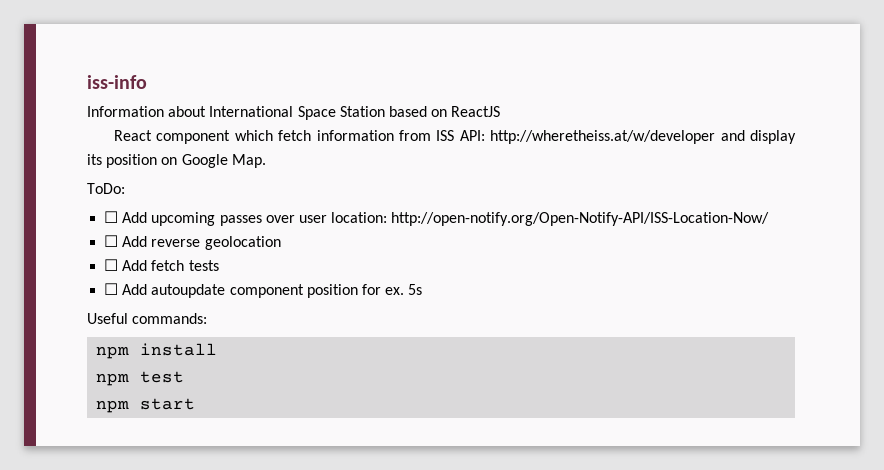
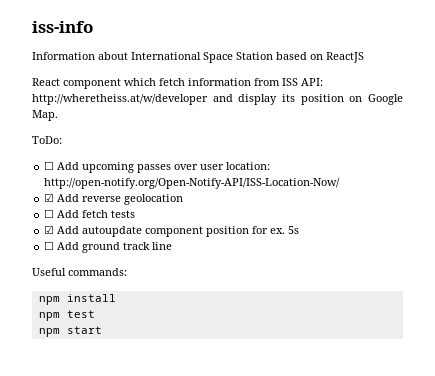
- ☐ Add reverse geolocation
+ ☑ Add reverse geolocation
- ☐ Add autoupdate component position for ex.
+ ☑ Add autoupdate component position for ex.
+ ☐ Add ground track line

